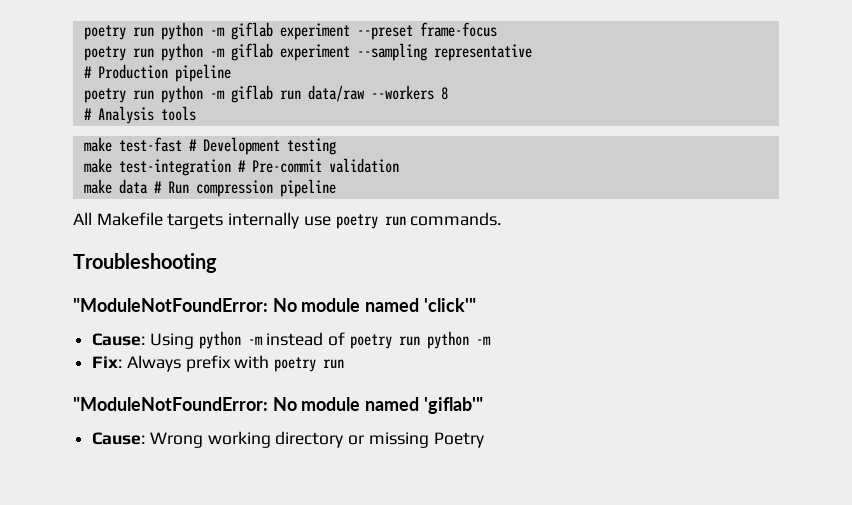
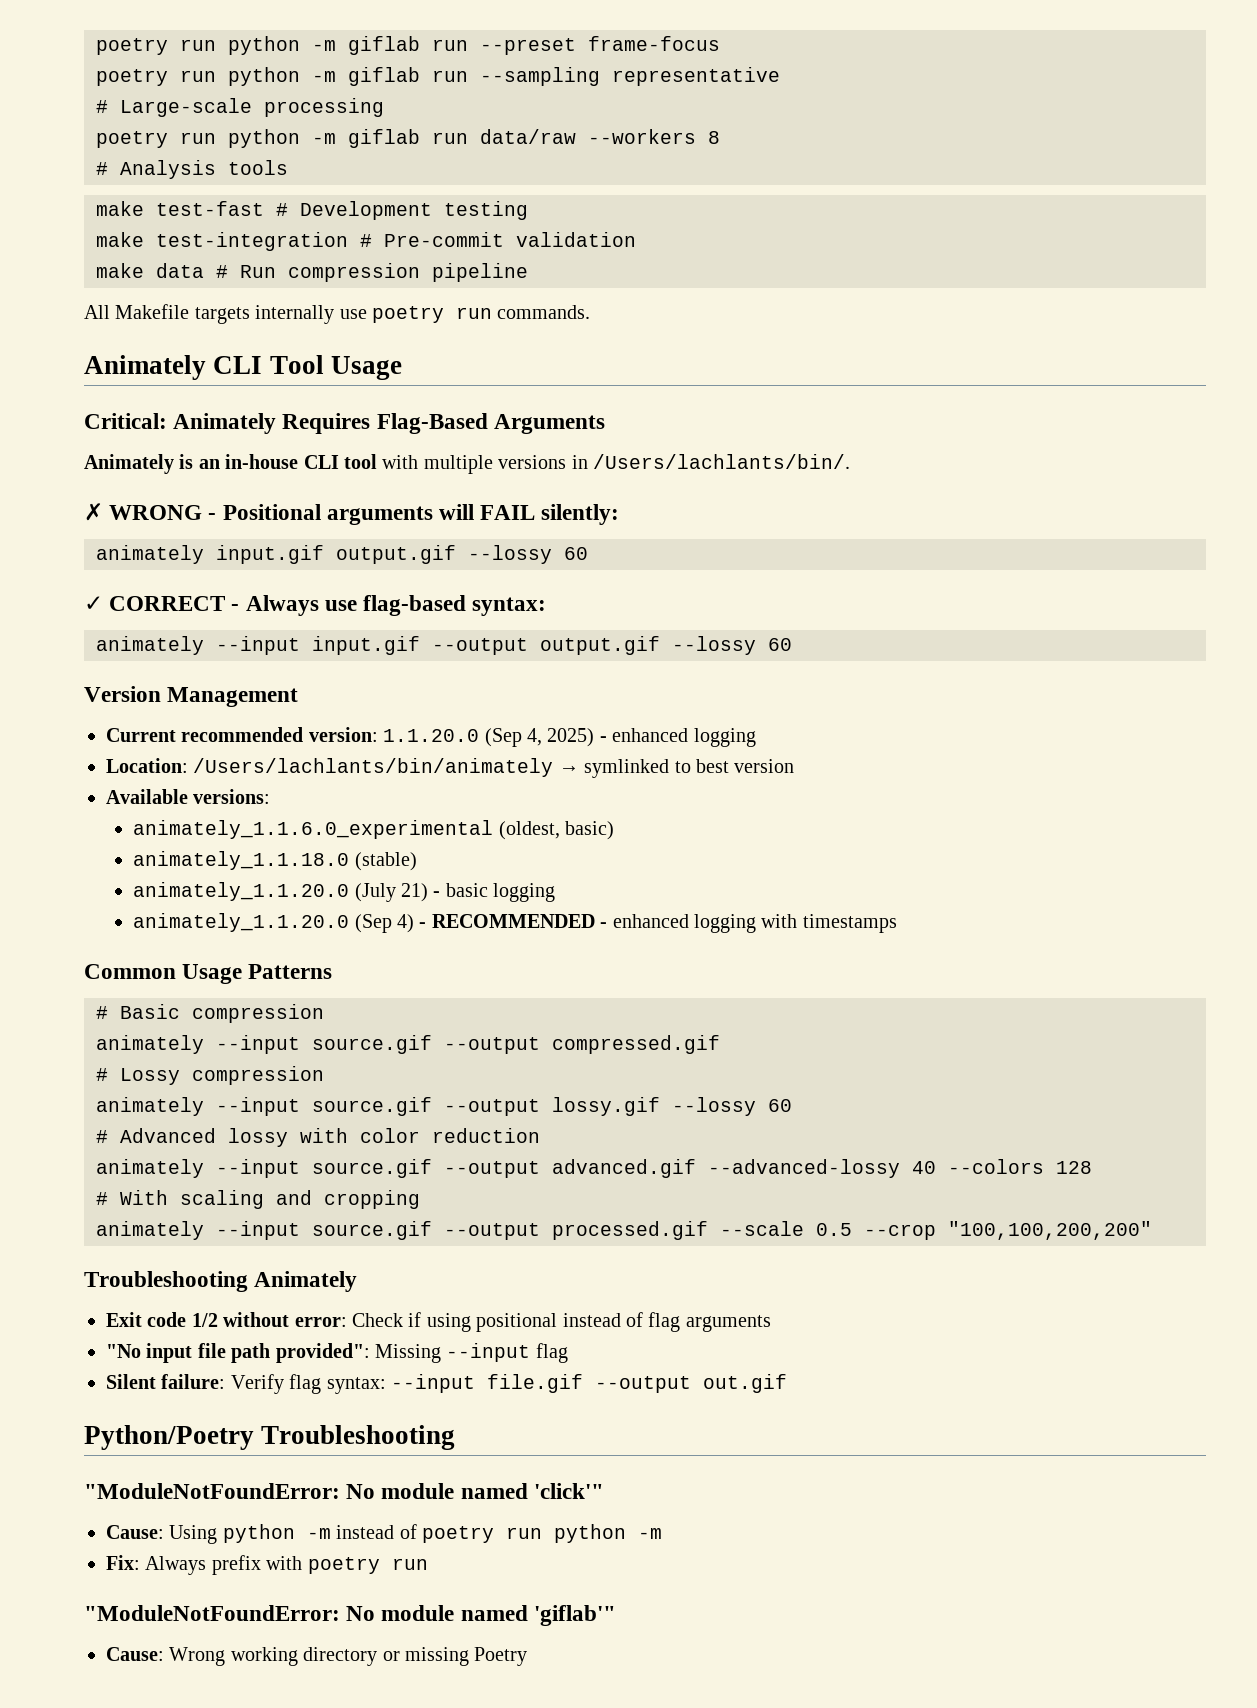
- poetry run python -m giflab experiment --preset frame-focus
+ poetry run python -m giflab run --preset frame-focus
- poetry run python -m giflab experiment --sampling representative
+ poetry run python -m giflab run --sampling representative
- # Production pipeline
+ # Large-scale processing
- Troubleshooting
+ Animately CLI Tool Usage
+ Critical: Animately Requires Flag-Based Arguments
+ Animately is an in-house CLI tool with multiple versions in /Users/lachlants/bin/.
+ ✗ WRONG - Positional arguments will FAIL silently:
+ animately input.gif output.gif --lossy 60
+ ✓ CORRECT - Always use flag-based syntax:
+ animately --input input.gif --output output.gif --lossy 60
+ Version Management
+ Current recommended version: 1.1.20.0 (Sep 4, 2025) - enhanced logging
+ Location: /Users/lachlants/bin/animately → symlinked to best version
+ Available versions:
+ animately_1.1.6.0_experimental (oldest, basic)
+ animately_1.1.18.0 (stable)
+ animately_1.1.20.0 (July 21) - basic logging
+ animately_1.1.20.0 (Sep 4) - RECOMMENDED - enhanced logging with timestamps
+ Common Usage Patterns
+ # Basic compression
+ animately --input source.gif --output compressed.gif
+ # Lossy compression
+ animately --input source.gif --output lossy.gif --lossy 60
+ # Advanced lossy with color reduction
+ animately --input source.gif --output advanced.gif --advanced-lossy 40 --colors 128
+ # With scaling and cropping
+ animately --input source.gif --output processed.gif --scale 0.5 --crop "100,100,200,200"
+ Troubleshooting Animately
+ Exit code 1/2 without error: Check if using positional instead of flag arguments
+ "No input file path provided": Missing --input flag
+ Silent failure: Verify flag syntax: --input file.gif --output out.gif
+ Python/Poetry Troubleshooting

